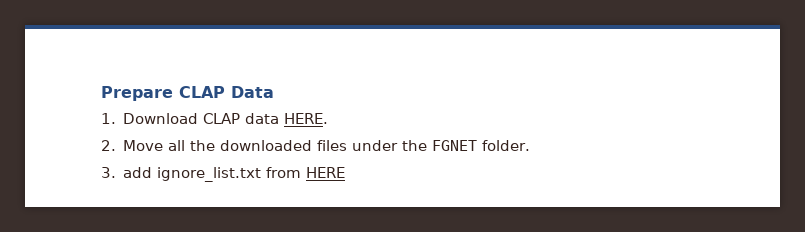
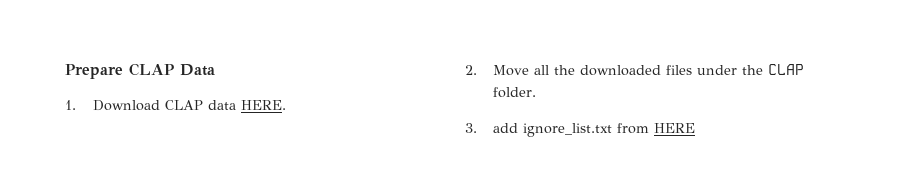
- 2. Move all the downloaded files under the FGNET folder.
+ 2. Move all the downloaded files under the CLAP folder.

